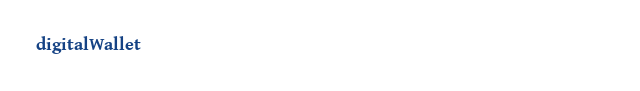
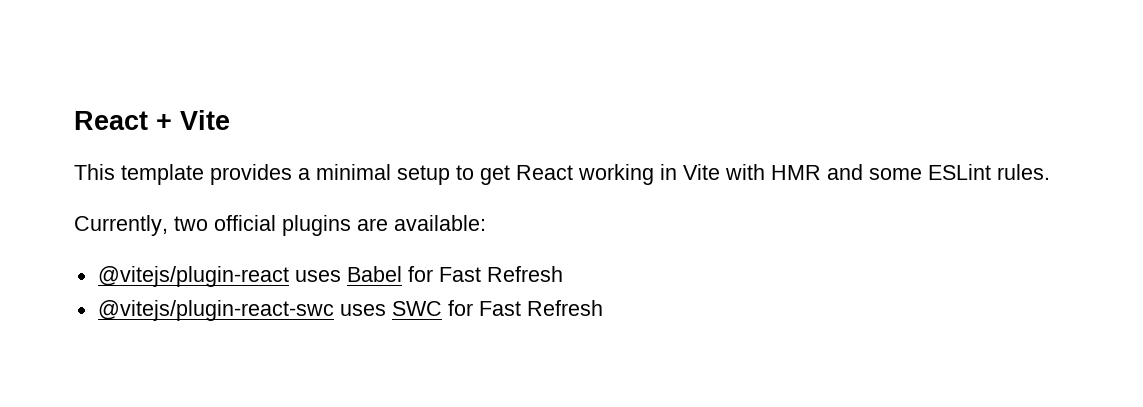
- digitalWallet
+ React + Vite
+ This template provides a minimal setup to get React working in Vite with HMR and some ESLint rules.
+ Currently, two official plugins are available:
+ @vitejs/plugin-react uses Babel for Fast Refresh
+ @vitejs/plugin-react-swc uses SWC for Fast Refresh

